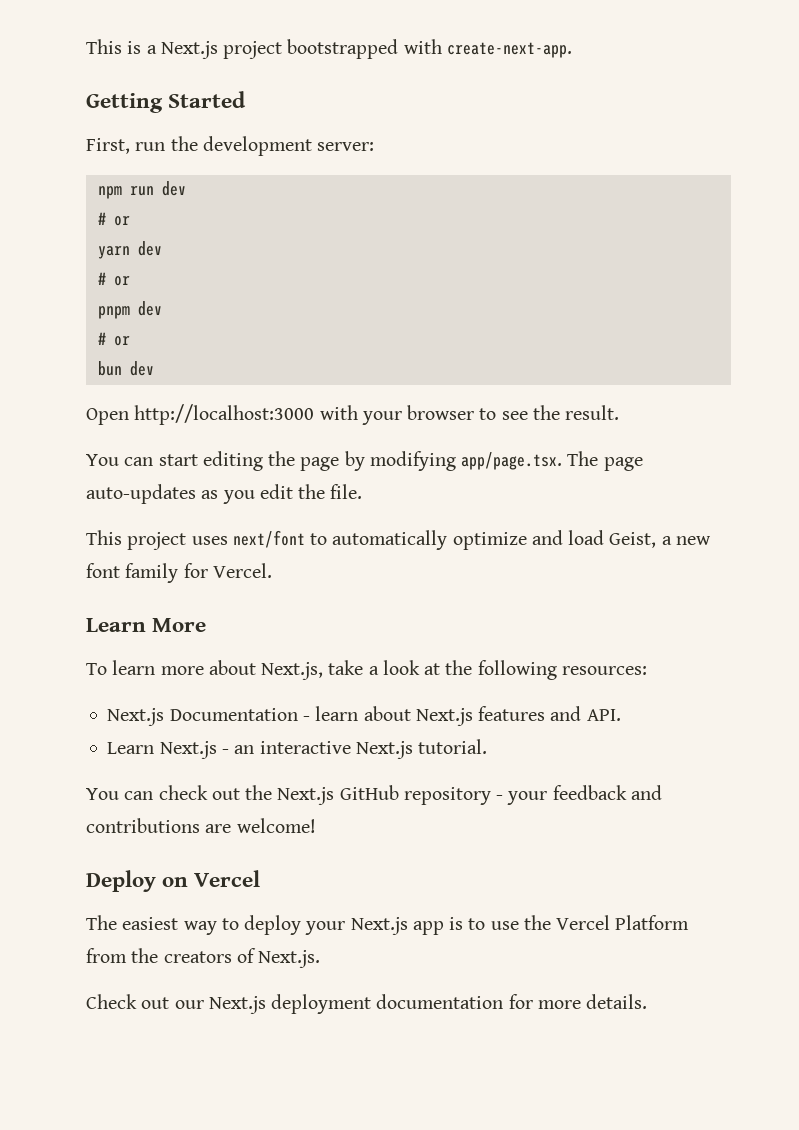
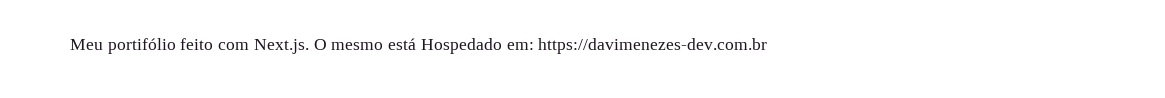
- This is a Next.js project bootstrapped with create-next-app.
- Getting Started
- First, run the development server:
- npm run dev
- # or
- yarn dev
- # or
- pnpm dev
- # or
- bun dev
- Open http://localhost:3000 with your browser to see the result.
- You can start editing the page by modifying app/page.tsx. The page auto-updates as you edit the file.
- This project uses next/font to automatically optimize and load Geist, a new font family for Vercel.
- Learn More
- To learn more about Next.js, take a look at the following resources:
- Next.js Documentation - learn about Next.js features and API.
- Learn Next.js - an interactive Next.js tutorial.
- You can check out the Next.js GitHub repository - your feedback and contributions are welcome!
- Deploy on Vercel
- The easiest way to deploy your Next.js app is to use the Vercel Platform from the creators of Next.js.
- Check out our Next.js deployment documentation for more details.
+ Meu portifólio feito com Next.js. O mesmo está Hospedado em: https://davimenezes-dev.com.br

